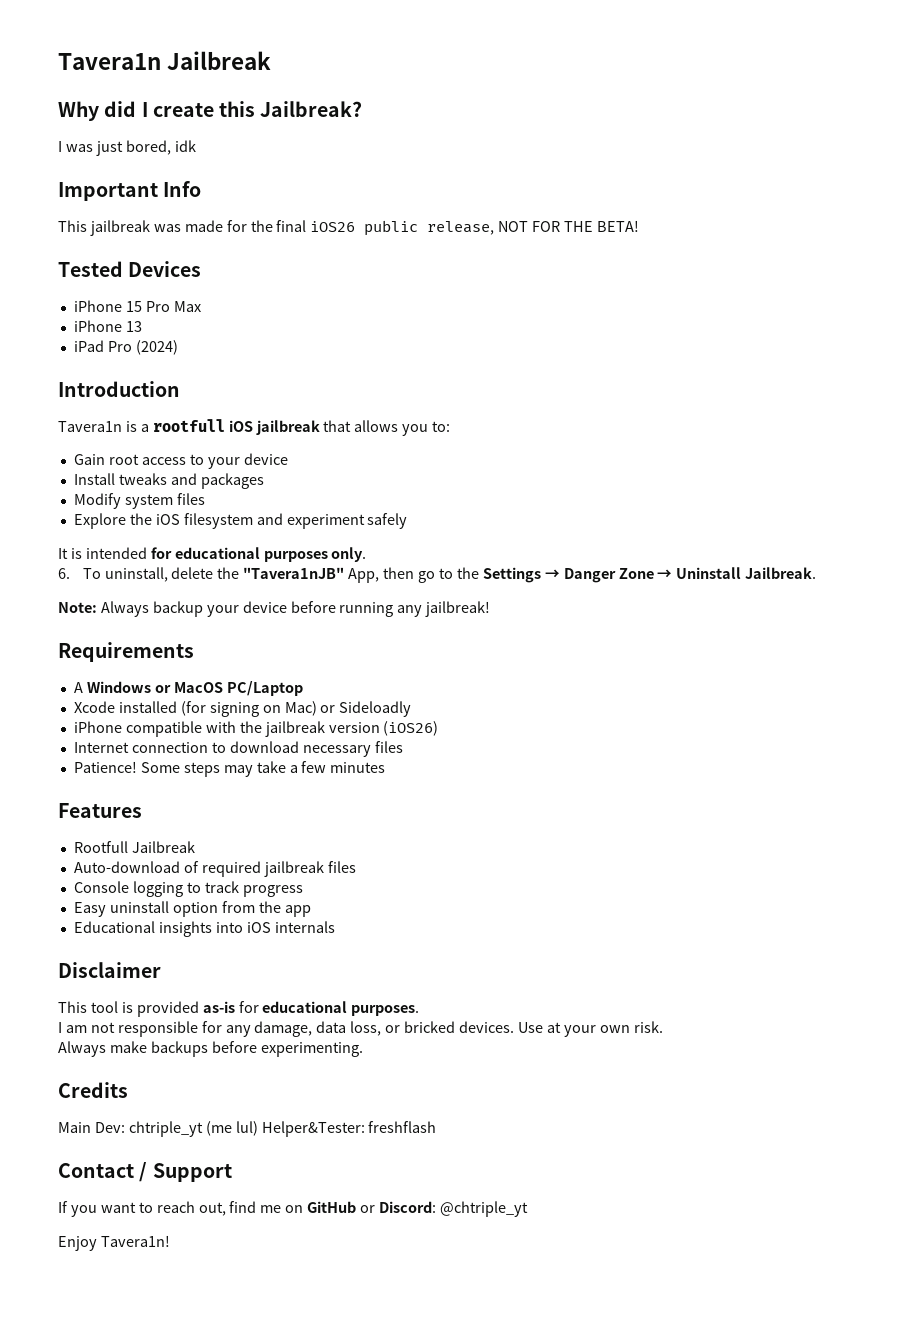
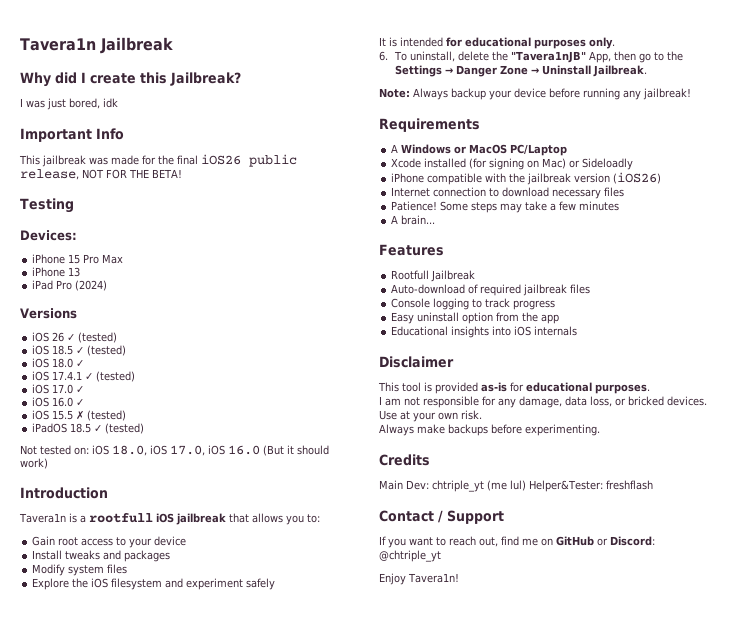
- Tested Devices
+ Testing
+ Devices:
+ Versions
+ iOS 26 ✓ (tested)
+ iOS 18.5 ✓ (tested)
+ iOS 18.0 ✓
+ iOS 17.4.1 ✓ (tested)
+ iOS 17.0 ✓
+ iOS 16.0 ✓
+ iOS 15.5 ✗ (tested)
+ iPadOS 18.5 ✓ (tested)
+ Not tested on: iOS 18.0, iOS 17.0, iOS 16.0 (But it should work)
+ A brain...

